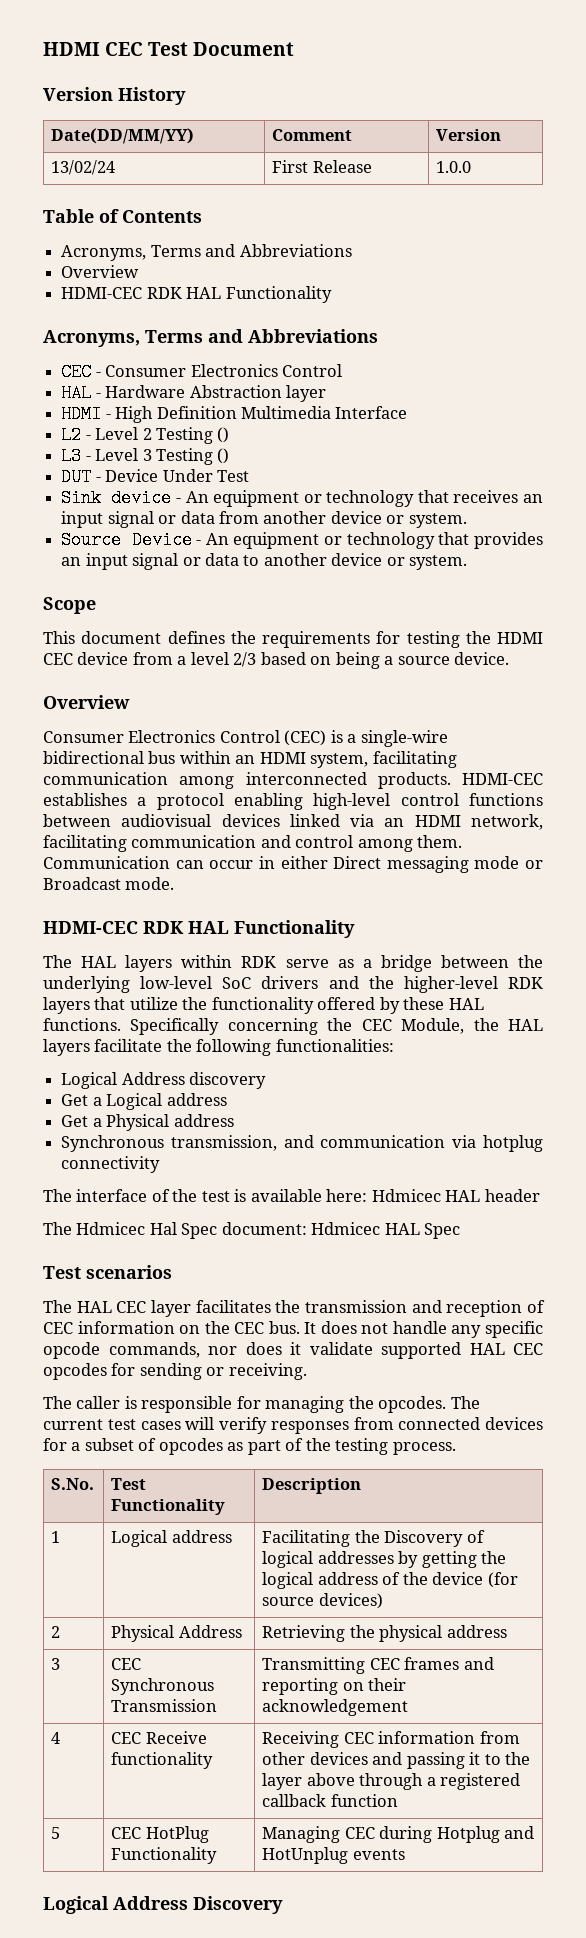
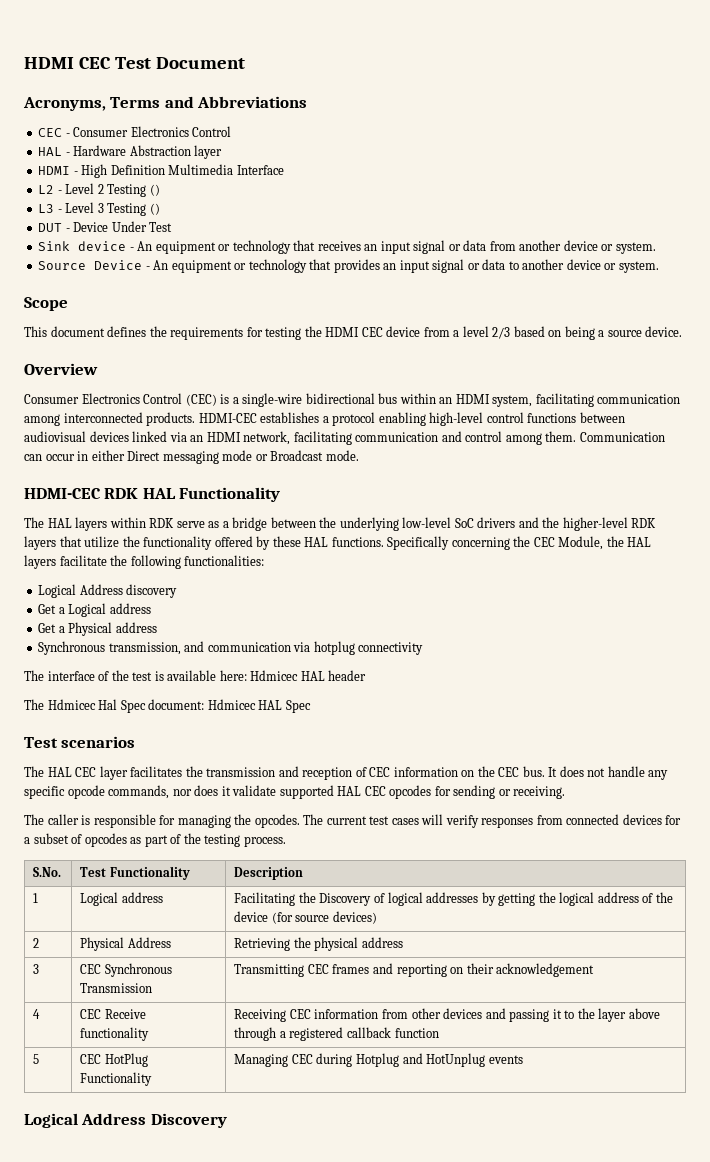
- Version History
- Date(DD/MM/YY) | Comment | Version
- 13/02/24 | First Release | 1.0.0
- Table of Contents
- Acronyms, Terms and Abbreviations
- Overview
- HDMI-CEC RDK HAL Functionality

